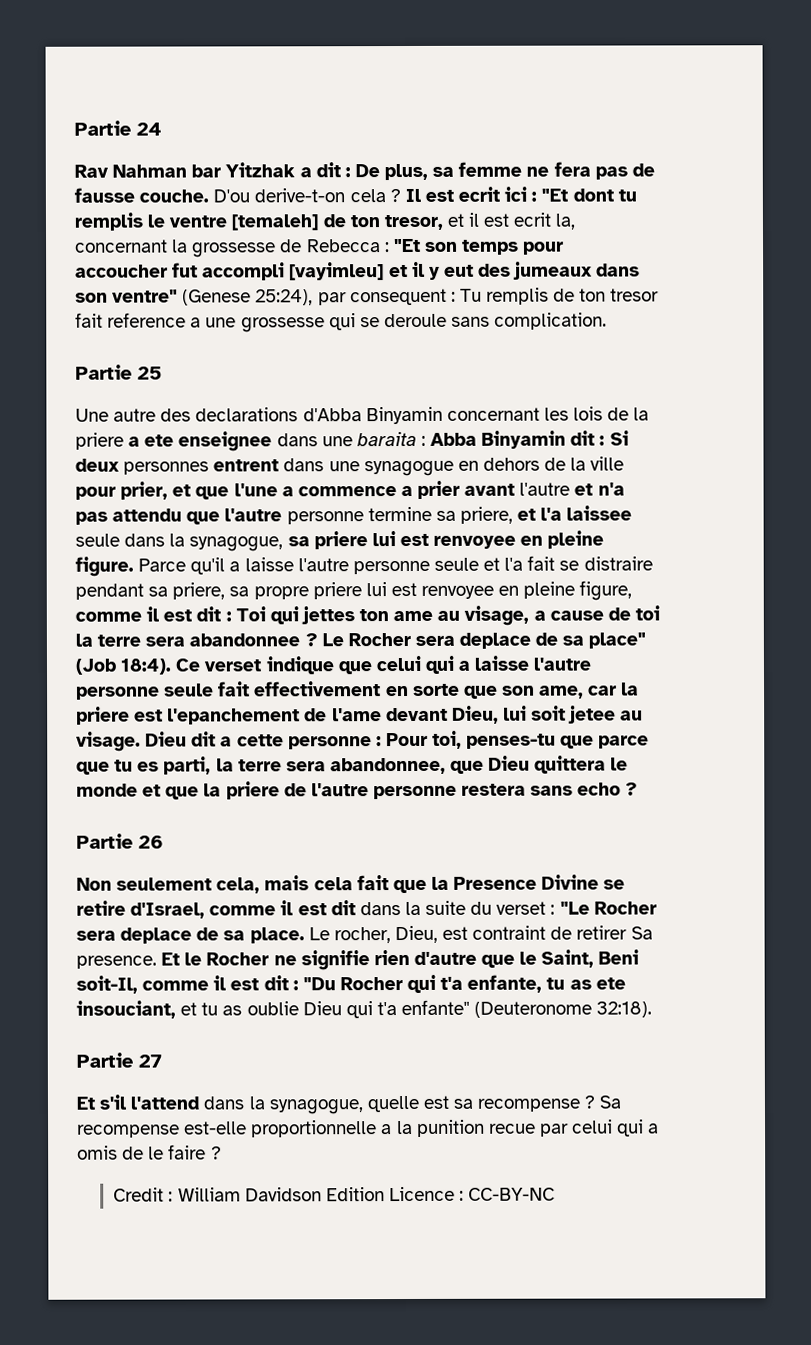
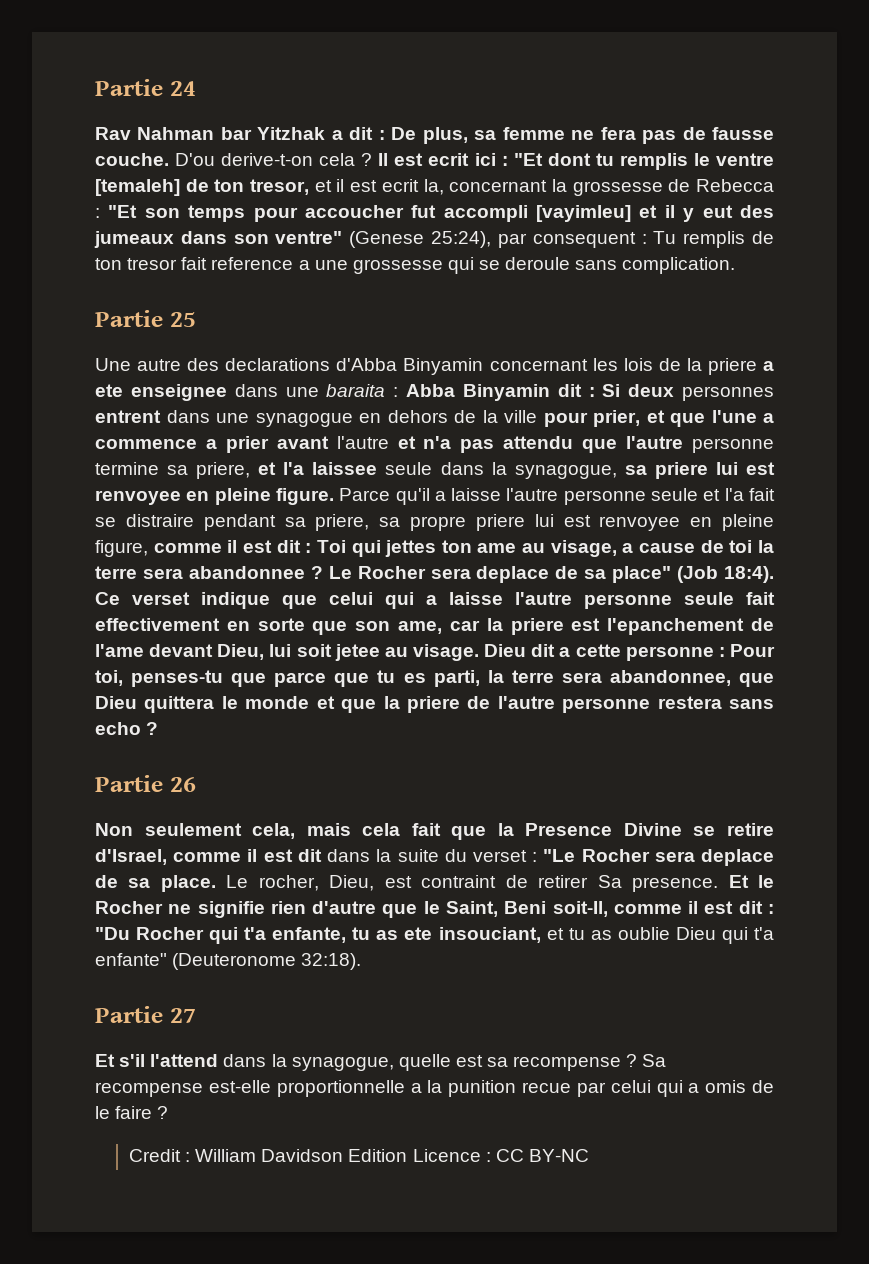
- Credit : William Davidson Edition Licence : CC-BY-NC
+ Credit : William Davidson Edition Licence : CC BY-NC

